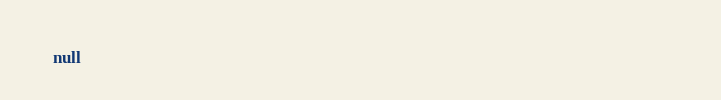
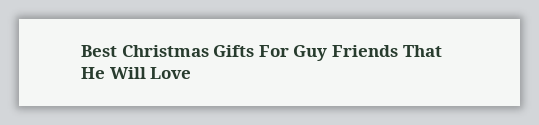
- null
+ Best Christmas Gifts For Guy Friends That He Will Love

